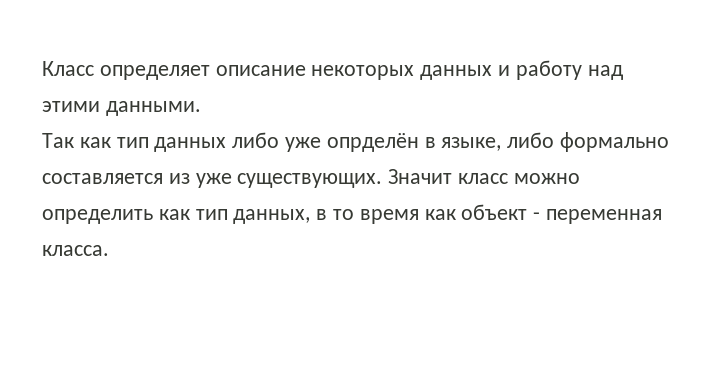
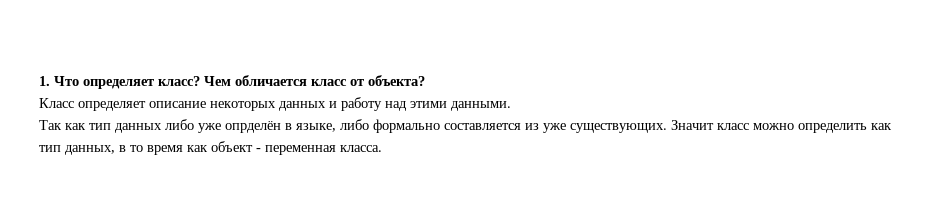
+ 1. Что определяет класс? Чем обличается класс от объекта?

